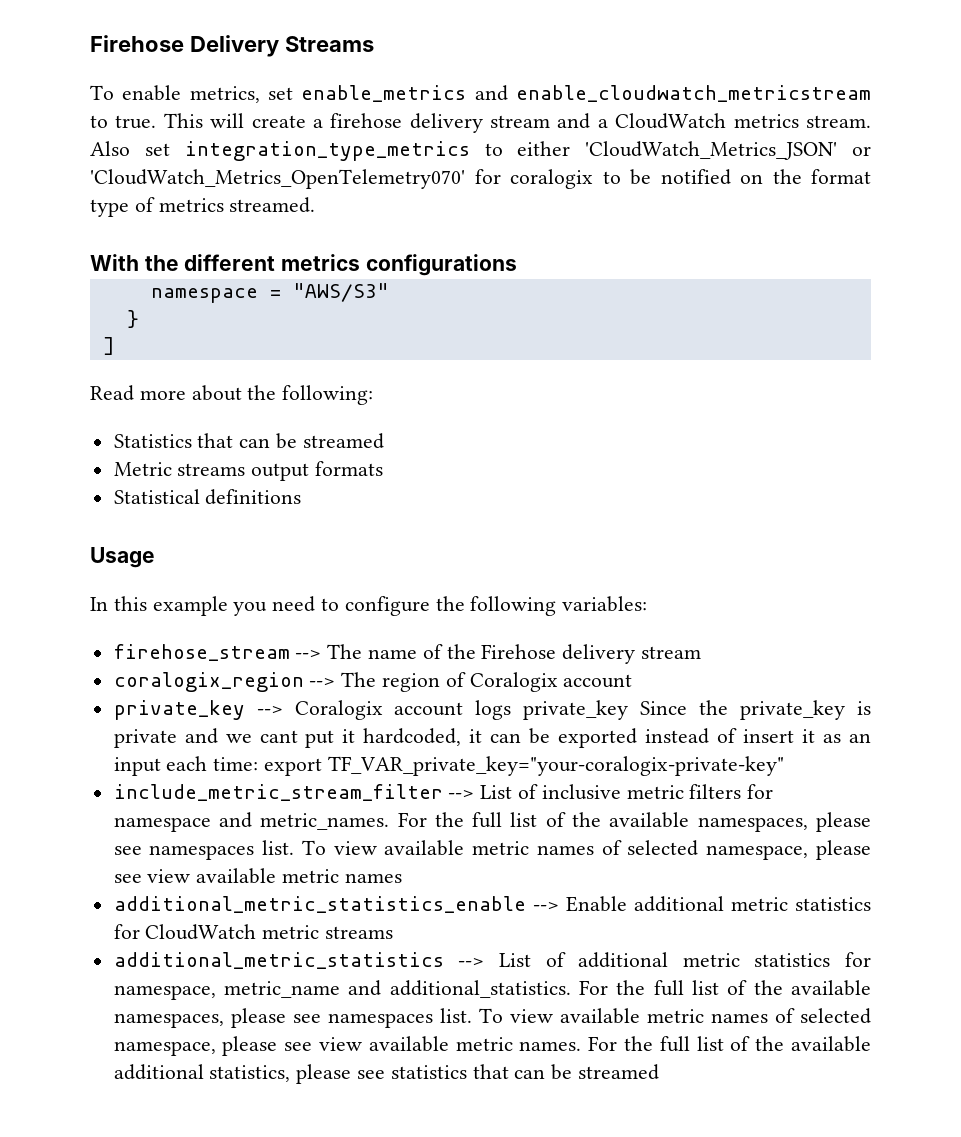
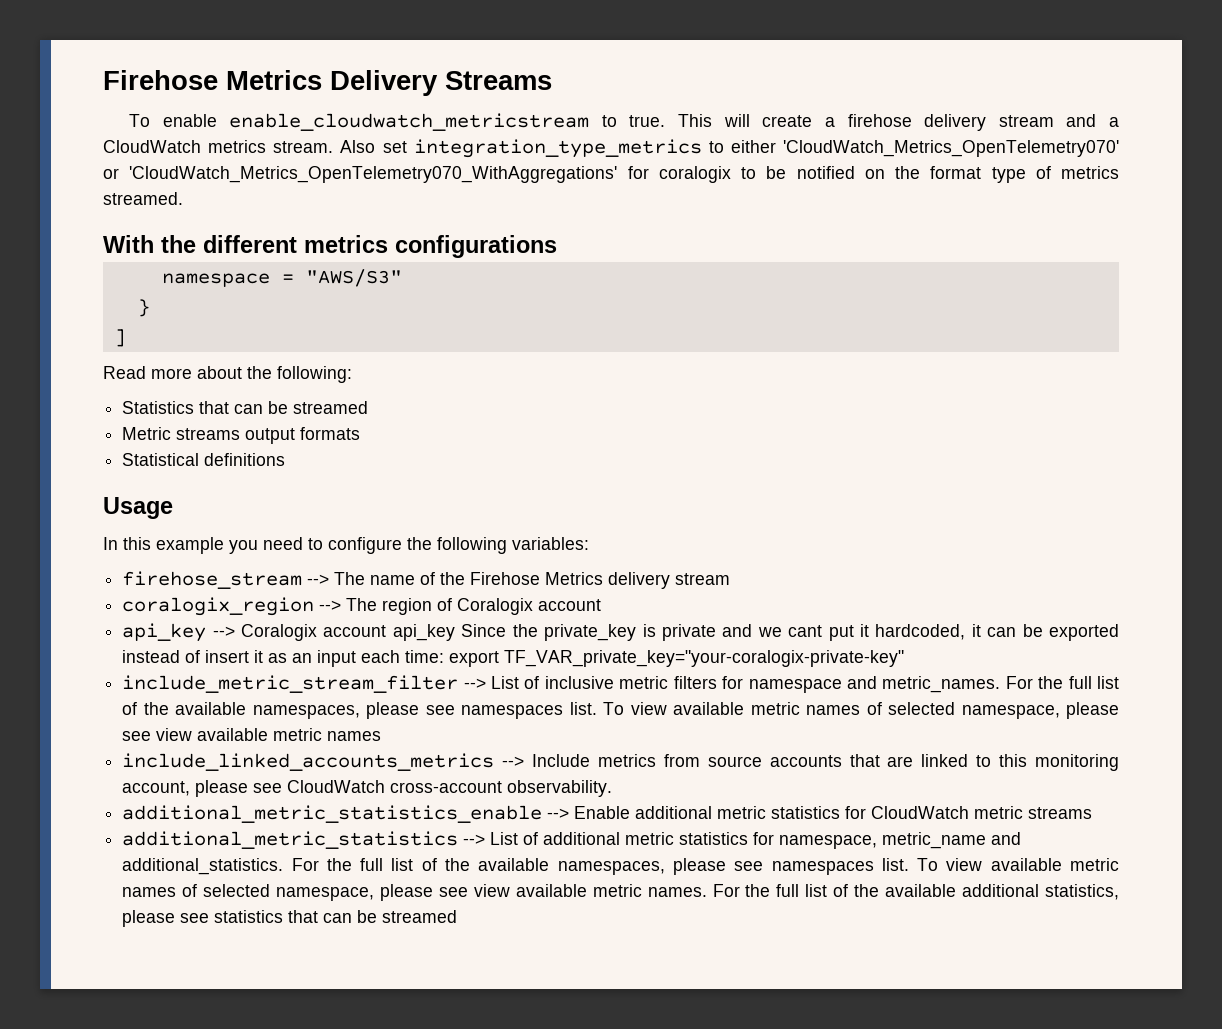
- Firehose Delivery Streams
+ Firehose Metrics Delivery Streams
- To enable metrics, set enable_metrics and enable_cloudwatch_metricstream to true.
+ To enable enable_cloudwatch_metricstream to true.
- Also set integration_type_metrics to either 'CloudWatch_Metrics_JSON' or 'CloudWatch_Metrics_OpenTelemetry070' for coralogix to be notified on the format type of metrics streamed.
+ Also set integration_type_metrics to either 'CloudWatch_Metrics_OpenTelemetry070' or 'CloudWatch_Metrics_OpenTelemetry070_WithAggregations' for coralogix to be notified on the format type of metrics streamed.
- firehose_stream --> The name of the Firehose delivery stream
+ firehose_stream --> The name of the Firehose Metrics delivery stream
- private_key --> Coralogix account logs private_key Since the private_key is private and we cant put it hardcoded, it can be exported instead of insert it as an input each time: export TF_VAR_private_key="your-coralogix-private-key"
+ api_key --> Coralogix account api_key Since the private_key is private and we cant put it hardcoded, it can be exported instead of insert it as an input each time: export TF_VAR_private_key="your-coralogix-private-key"
+ include_linked_accounts_metrics --> Include metrics from source accounts that are linked to this monitoring account, please see CloudWatch cross-account observability.

